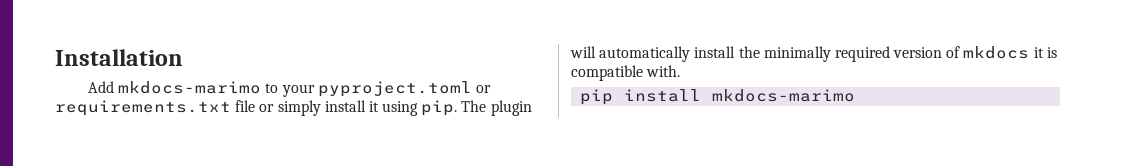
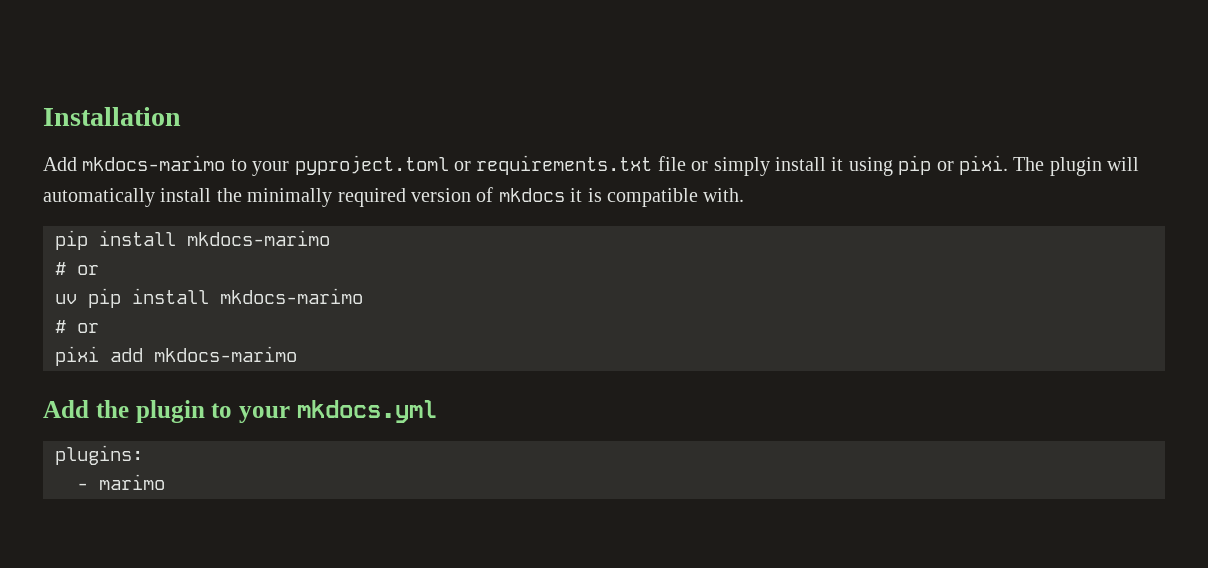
- Add mkdocs-marimo to your pyproject.toml or requirements.txt file or simply install it using pip.
+ Add mkdocs-marimo to your pyproject.toml or requirements.txt file or simply install it using pip or pixi.
  The plugin will automatically install the minimally required version of mkdocs it is compatible with.
  pip install mkdocs-marimo
+ # or
+ uv pip install mkdocs-marimo
+ # or
+ pixi add mkdocs-marimo
+ Add the plugin to your mkdocs.yml
+ plugins:
+ - marimo

